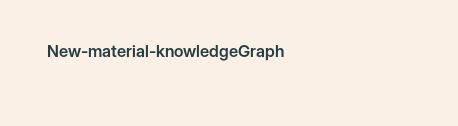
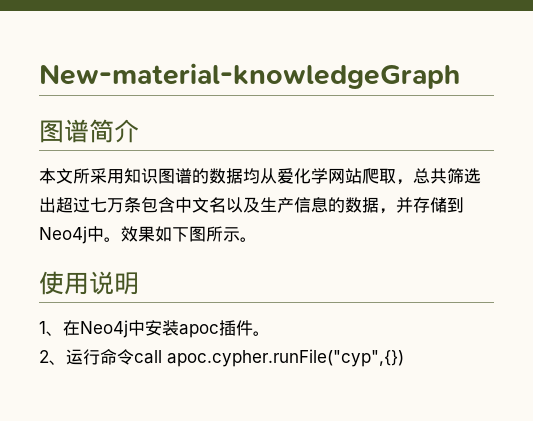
+ 图谱简介
+ 本文所采用知识图谱的数据均从爱化学网站爬取，总共筛选出超过七万条包含中文名以及生产信息的数据，并存储到Neo4j中。效果如下图所示。
+ 使用说明
+ 1、在Neo4j中安装apoc插件。
+ 2、运行命令call apoc.cypher.runFile("cyp",{})

